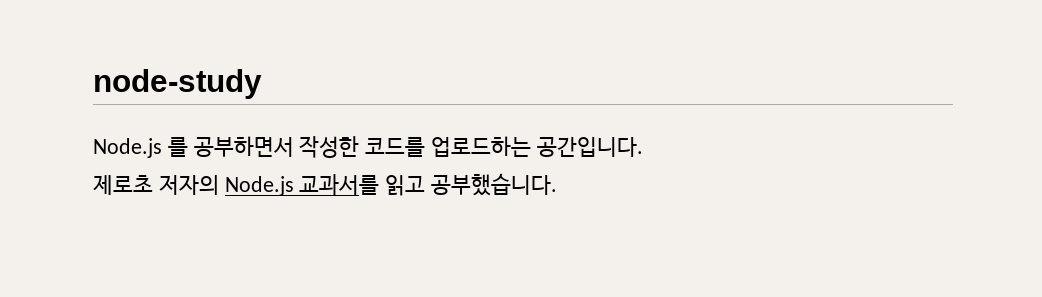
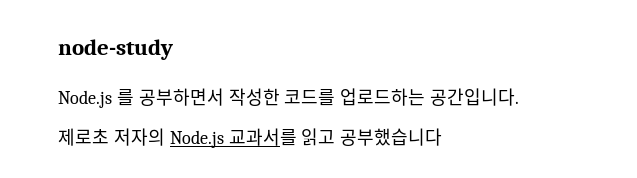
- 제로초 저자의 Node.js 교과서를 읽고 공부했습니다.
+ 제로초 저자의 Node.js 교과서를 읽고 공부했습니다

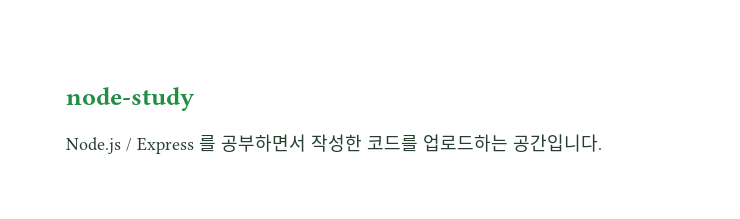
- Node.js 를 공부하면서 작성한 코드를 업로드하는 공간입니다.
+ Node.js / Express 를 공부하면서 작성한 코드를 업로드하는 공간입니다.
- 제로초 저자의 Node.js 교과서를 읽고 공부했습니다

